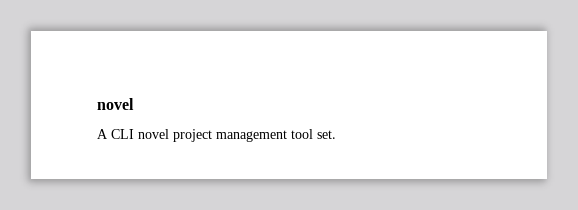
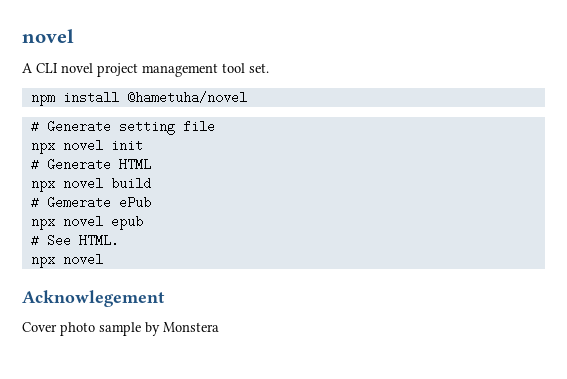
+ npm install @hametuha/novel
+ # Generate setting file
+ npx novel init
+ # Generate HTML
+ npx novel build
+ # Gemerate ePub
+ npx novel epub
+ # See HTML.
+ npx novel
+ Acknowlegement
+ Cover photo sample by Monstera

